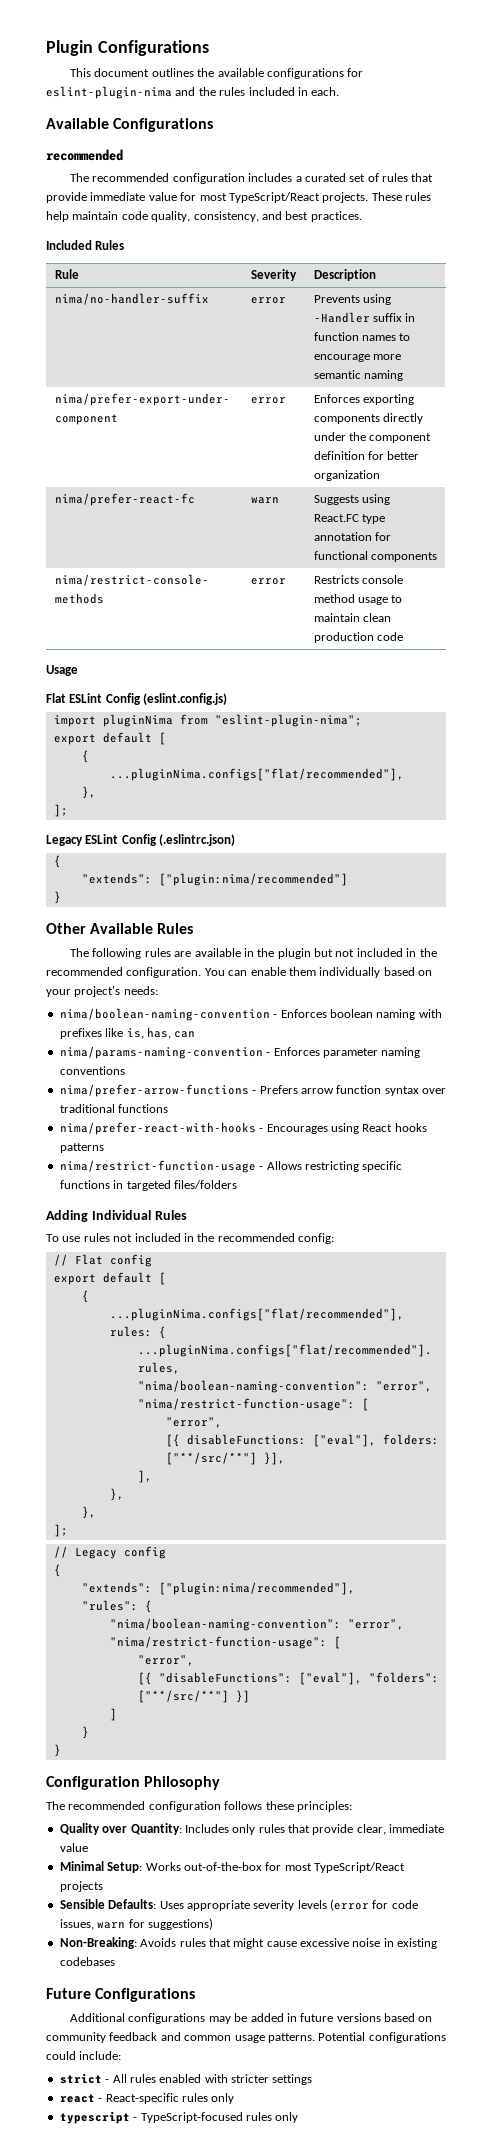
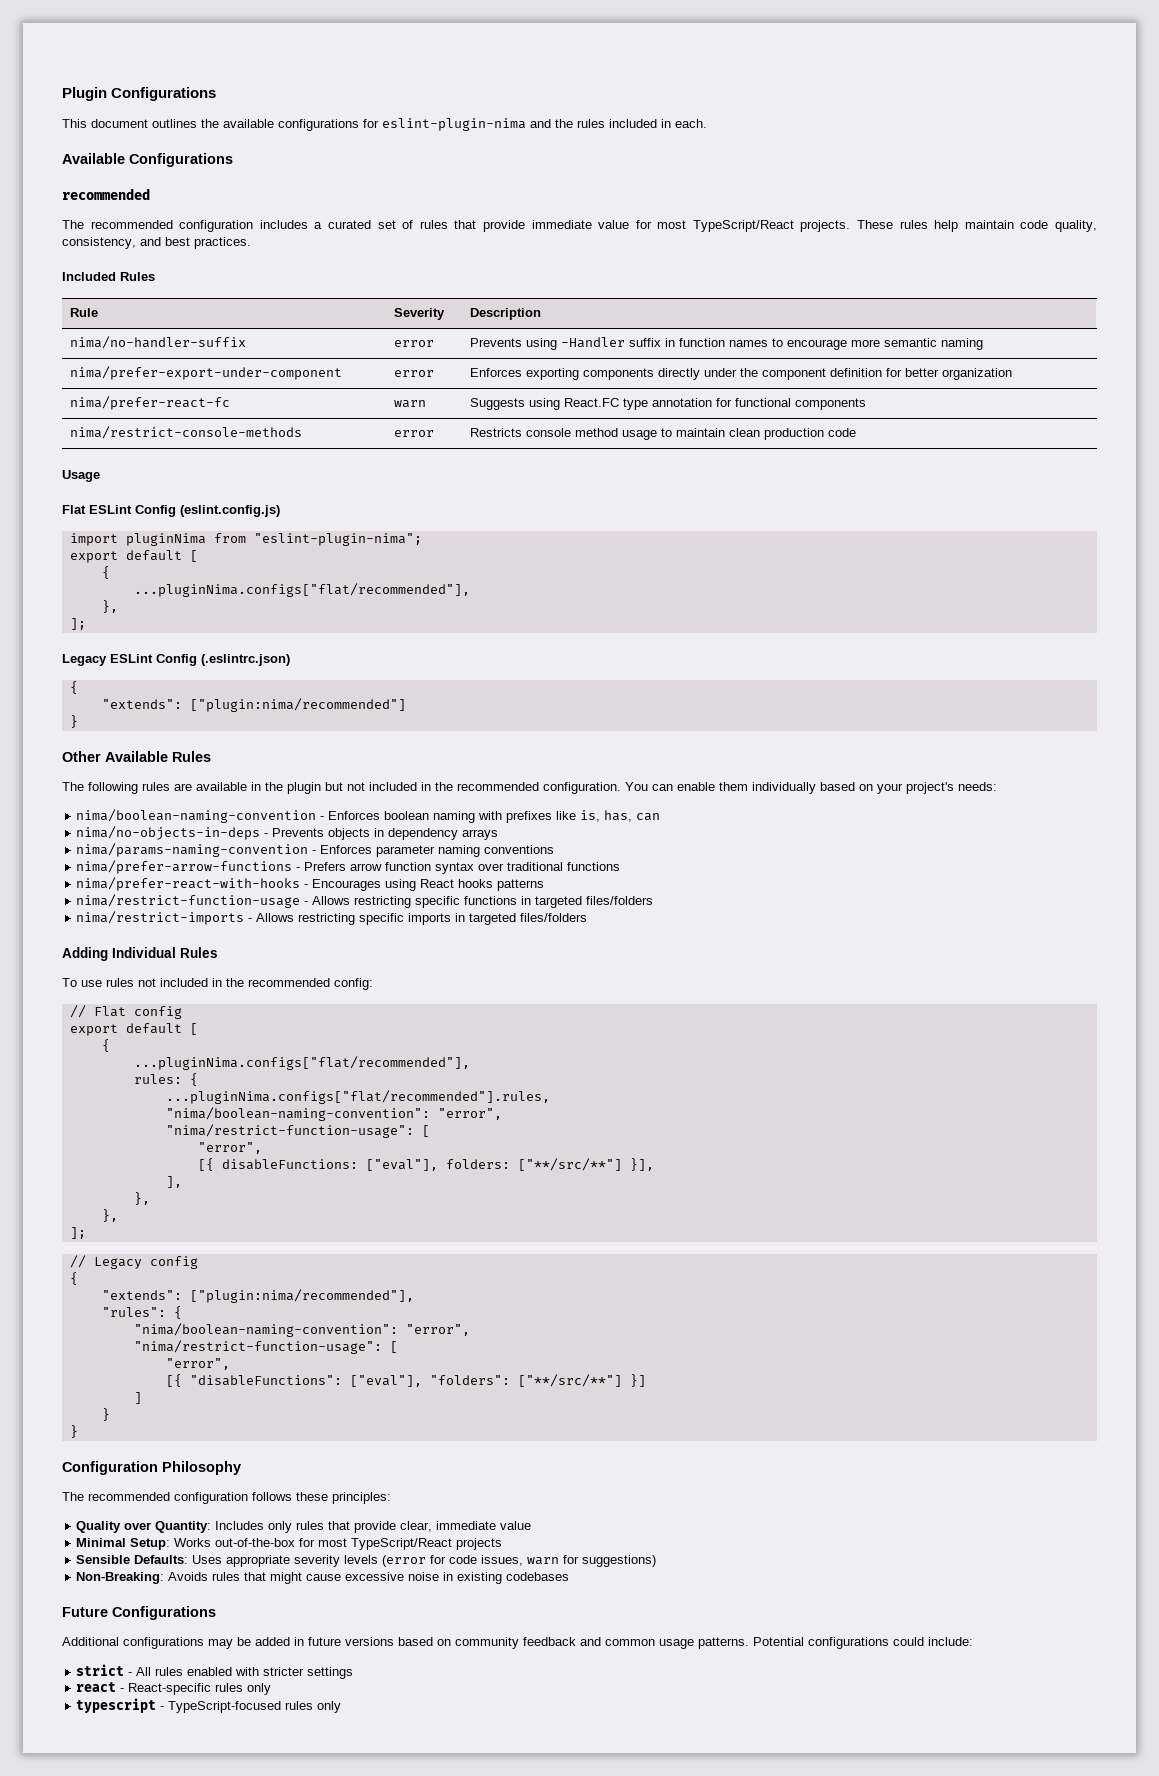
+ nima/no-objects-in-deps - Prevents objects in dependency arrays
+ nima/restrict-imports - Allows restricting specific imports in targeted files/folders

